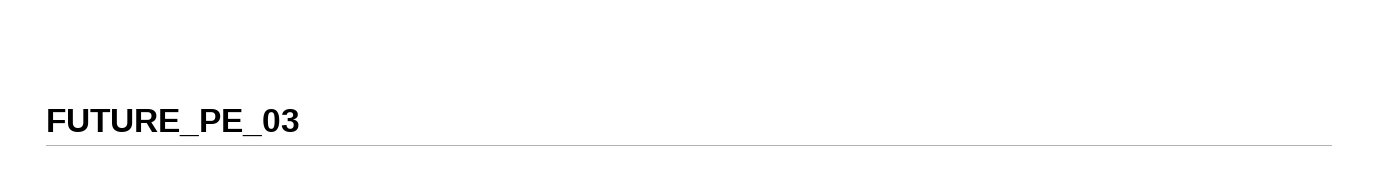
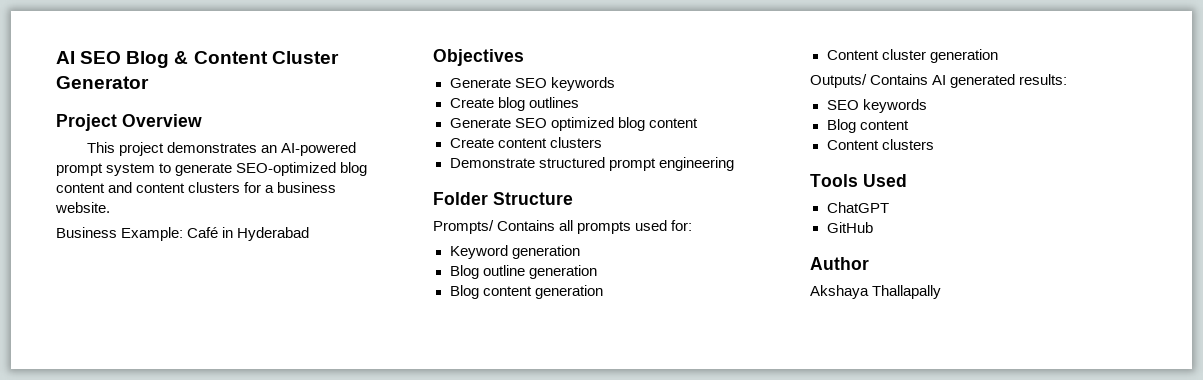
- FUTURE_PE_03
+ AI SEO Blog & Content Cluster Generator
+ Project Overview
+ This project demonstrates an AI-powered prompt system to generate SEO-optimized blog content and content clusters for a business website.
+ Business Example: Café in Hyderabad
+ Objectives
+ Generate SEO keywords
+ Create blog outlines
+ Generate SEO optimized blog content
+ Create content clusters
+ Demonstrate structured prompt engineering
+ Folder Structure
+ Prompts/ Contains all prompts used for:
+ Keyword generation
+ Blog outline generation
+ Blog content generation
+ Content cluster generation
+ Outputs/ Contains AI generated results:
+ SEO keywords
+ Blog content
+ Content clusters
+ Tools Used
+ ChatGPT
+ GitHub
+ Author
+ Akshaya Thallapally

